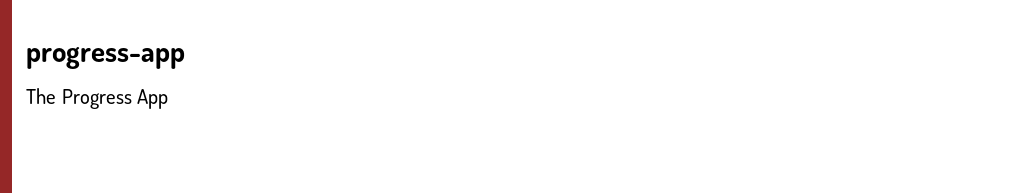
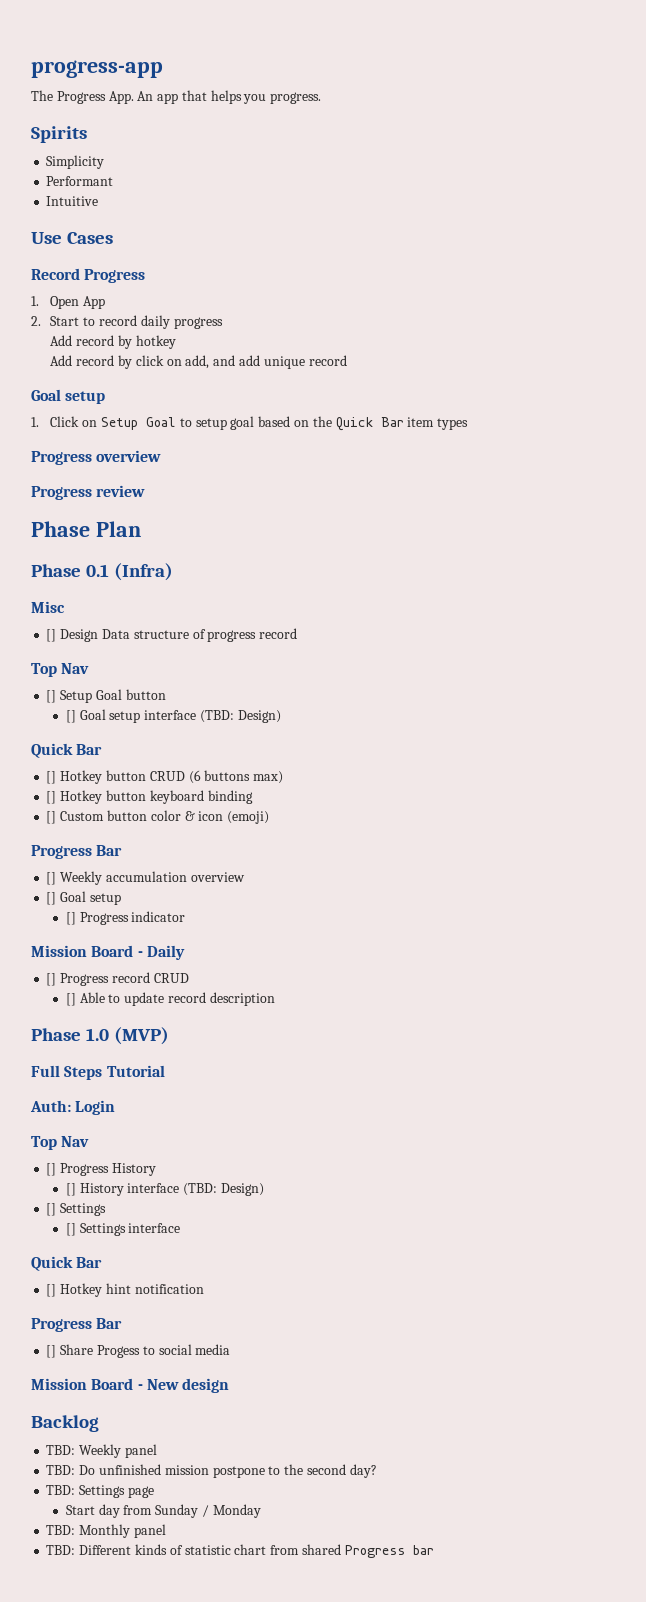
- The Progress App
+ The Progress App. An app that helps you progress.
+ Spirits
+ Simplicity
+ Performant
+ Intuitive
+ Use Cases
+ Record Progress
+ 1. Open App
+ 2. Start to record daily progress
+ Add record by hotkey
+ Add record by click on add, and add unique record
+ Goal setup
+ 1. Click on Setup Goal to setup goal based on the Quick Bar item types
+ Progress overview
+ Progress review
+ Phase Plan
+ Phase 0.1 (Infra)
+ Misc
+ [] Design Data structure of progress record
+ Top Nav
+ [] Setup Goal button
+ [] Goal setup interface (TBD: Design)
+ Quick Bar
+ [] Hotkey button CRUD (6 buttons max)
+ [] Hotkey button keyboard binding
+ [] Custom button color & icon (emoji)
+ Progress Bar
+ [] Weekly accumulation overview
+ [] Goal setup
+ [] Progress indicator
+ Mission Board - Daily
+ [] Progress record CRUD
+ [] Able to update record description
+ Phase 1.0 (MVP)
+ Full Steps Tutorial
+ Auth: Login
+ Top Nav
+ [] Progress History
+ [] History interface (TBD: Design)
+ [] Settings
+ [] Settings interface
+ Quick Bar
+ [] Hotkey hint notification
+ Progress Bar
+ [] Share Progess to social media
+ Mission Board - New design
+ Backlog
+ TBD: Weekly panel
+ TBD: Do unfinished mission postpone to the second day?
+ TBD: Settings page
+ Start day from Sunday / Monday
+ TBD: Monthly panel
+ TBD: Different kinds of statistic chart from shared Progress bar

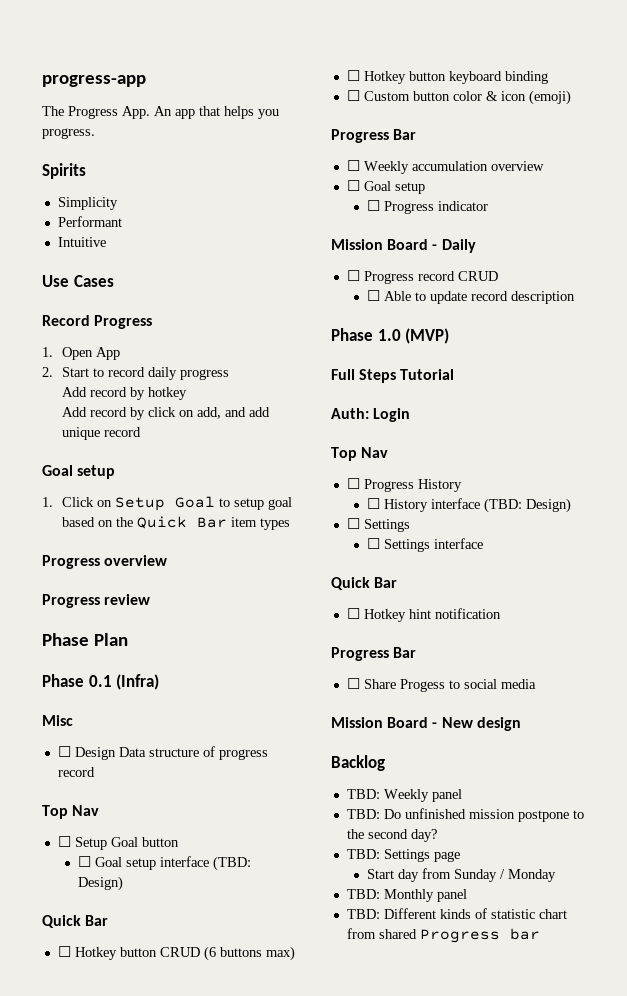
- [] Design Data structure of progress record
+ ☐ Design Data structure of progress record
- [] Setup Goal button
+ ☐ Setup Goal button
- [] Goal setup interface (TBD: Design)
+ ☐ Goal setup interface (TBD: Design)
- [] Hotkey button CRUD (6 buttons max)
+ ☐ Hotkey button CRUD (6 buttons max)
- [] Hotkey button keyboard binding
+ ☐ Hotkey button keyboard binding
- [] Custom button color & icon (emoji)
+ ☐ Custom button color & icon (emoji)
- [] Weekly accumulation overview
- [] Goal setup
- [] Progress indicator
+ ☐ Weekly accumulation overview
+ ☐ Goal setup
+ ☐ Progress indicator
- [] Progress record CRUD
+ ☐ Progress record CRUD
- [] Able to update record description
+ ☐ Able to update record description
- [] Progress History
+ ☐ Progress History
- [] History interface (TBD: Design)
- [] Settings
+ ☐ History interface (TBD: Design)
+ ☐ Settings
- [] Settings interface
+ ☐ Settings interface
- [] Hotkey hint notification
+ ☐ Hotkey hint notification
- [] Share Progess to social media
+ ☐ Share Progess to social media

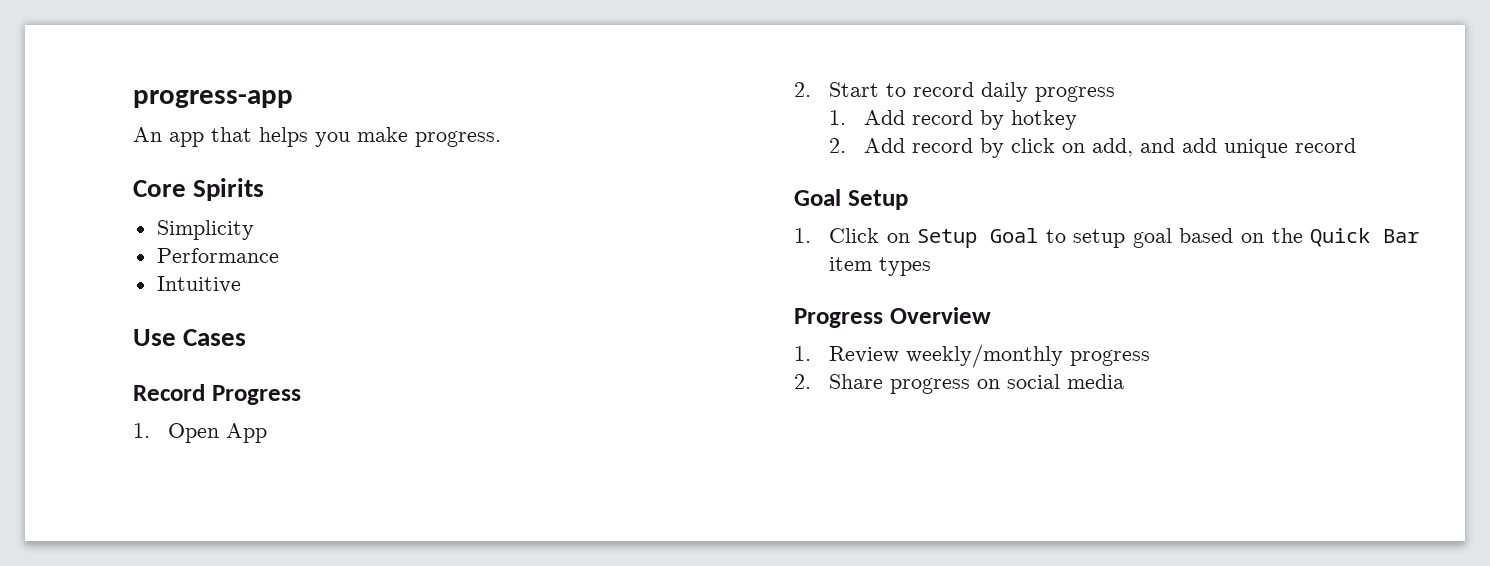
- The Progress App. An app that helps you progress.
+ An app that helps you make progress.
- Spirits
+ Core Spirits
- Performant
+ Performance
- Add record by hotkey
+ 1. Add record by hotkey
- Add record by click on add, and add unique record
- Goal setup
+ 2. Add record by click on add, and add unique record
+ Goal Setup
- Progress overview
- Progress review
- Phase Plan
- Phase 0.1 (Infra)
- Misc
- ☐ Design Data structure of progress record
- Top Nav
- ☐ Setup Goal button
- ☐ Goal setup interface (TBD: Design)
- Quick Bar
- ☐ Hotkey button CRUD (6 buttons max)
- ☐ Hotkey button keyboard binding
- ☐ Custom button color & icon (emoji)
- Progress Bar
- ☐ Weekly accumulation overview
- ☐ Goal setup
- ☐ Progress indicator
- Mission Board - Daily
- ☐ Progress record CRUD
- ☐ Able to update record description
- Phase 1.0 (MVP)
- Full Steps Tutorial
- Auth: Login
- Top Nav
- ☐ Progress History
- ☐ History interface (TBD: Design)
- ☐ Settings
- ☐ Settings interface
- Quick Bar
- ☐ Hotkey hint notification
- Progress Bar
- ☐ Share Progess to social media
- Mission Board - New design
- Backlog
- TBD: Weekly panel
- TBD: Do unfinished mission postpone to the second day?
- TBD: Settings page
- Start day from Sunday / Monday
- TBD: Monthly panel
- TBD: Different kinds of statistic chart from shared Progress bar
+ Progress Overview
+ 1. Review weekly/monthly progress
+ 2. Share progress on social media

